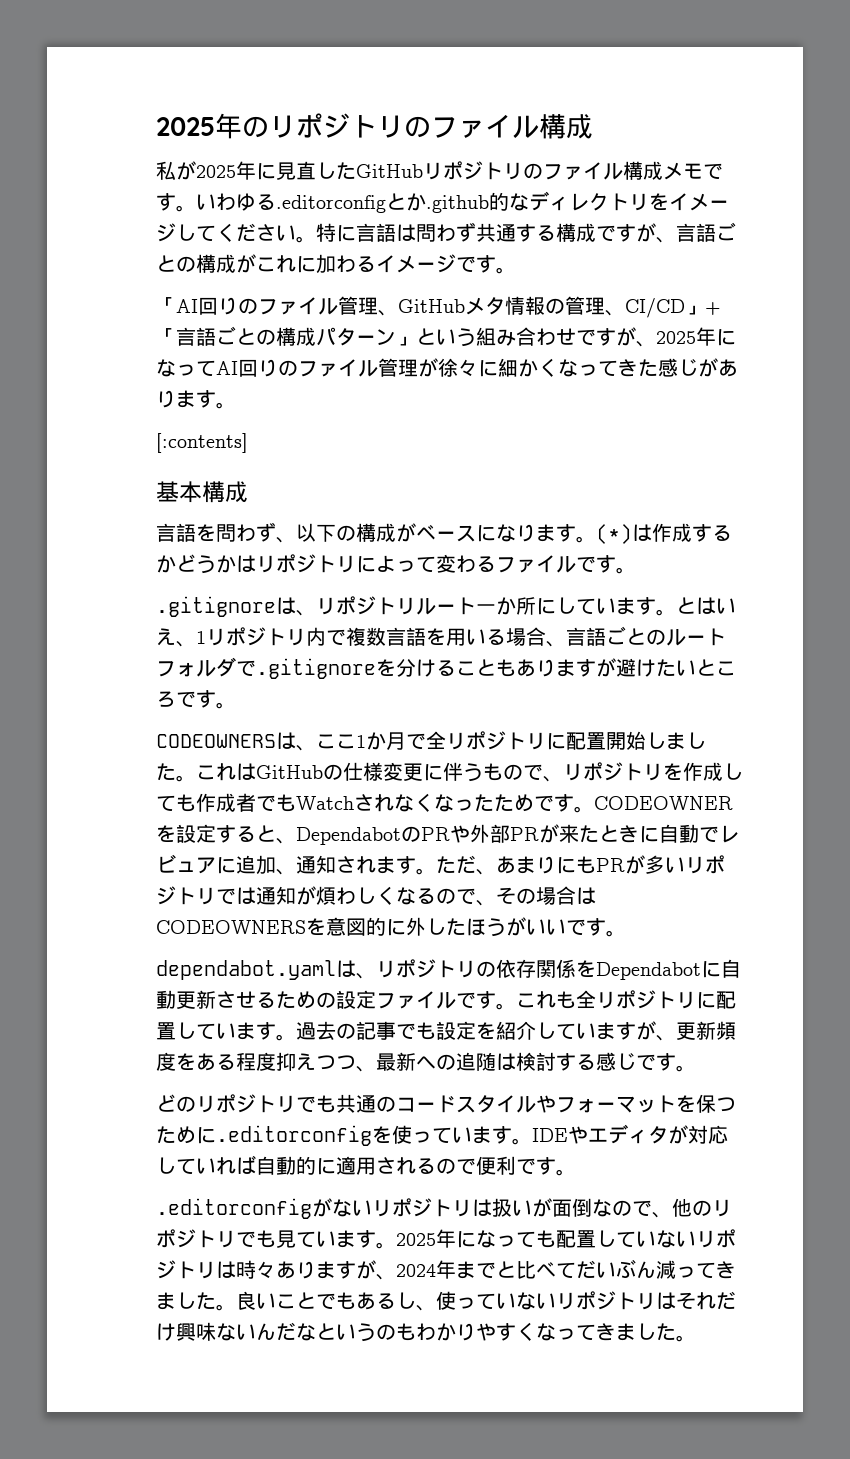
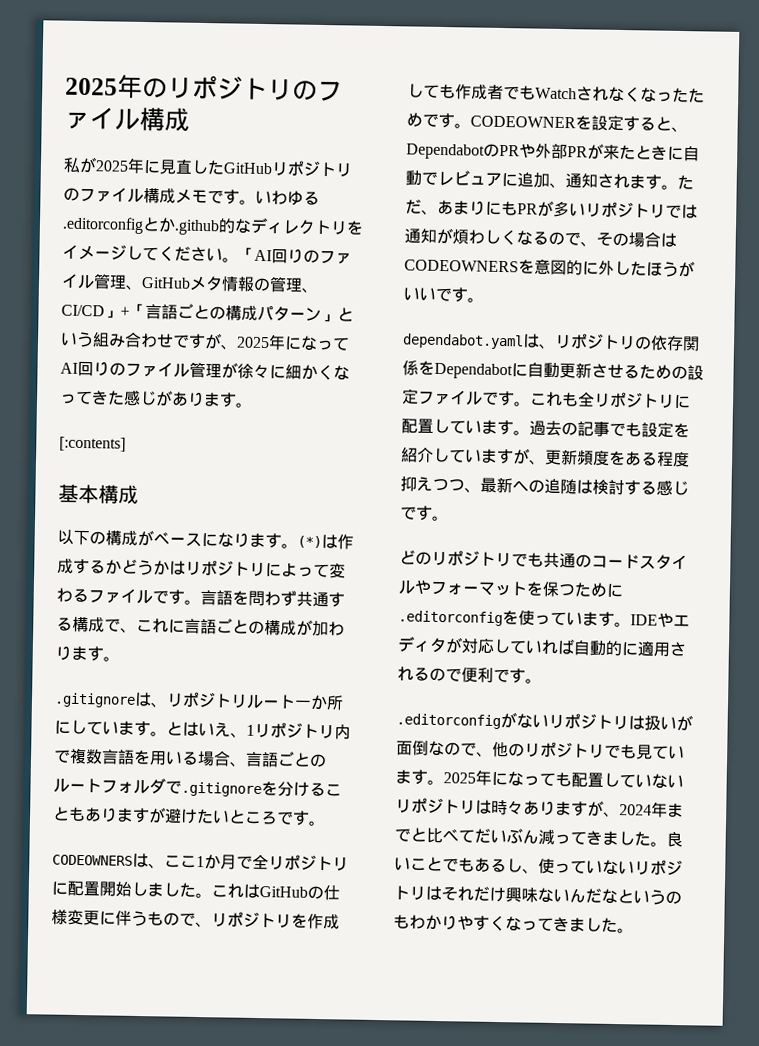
- いわゆる.editorconfigとか.github的なディレクトリをイメージしてください。特に言語は問わず共通する構成ですが、言語ごとの構成がこれに加わるイメージです。
- 「AI回りのファイル管理、GitHubメタ情報の管理、CI/CD」+「言語ごとの構成パターン」という組み合わせですが、2025年になってAI回りのファイル管理が徐々に細かくなってきた感じがあります。
+ いわゆる.editorconfigとか.github的なディレクトリをイメージしてください。「AI回りのファイル管理、GitHubメタ情報の管理、CI/CD」+「言語ごとの構成パターン」という組み合わせですが、2025年になってAI回りのファイル管理が徐々に細かくなってきた感じがあります。
- 言語を問わず、以下の構成がベースになります。
+ 以下の構成がベースになります。
+ 言語を問わず共通する構成で、これに言語ごとの構成が加わります。

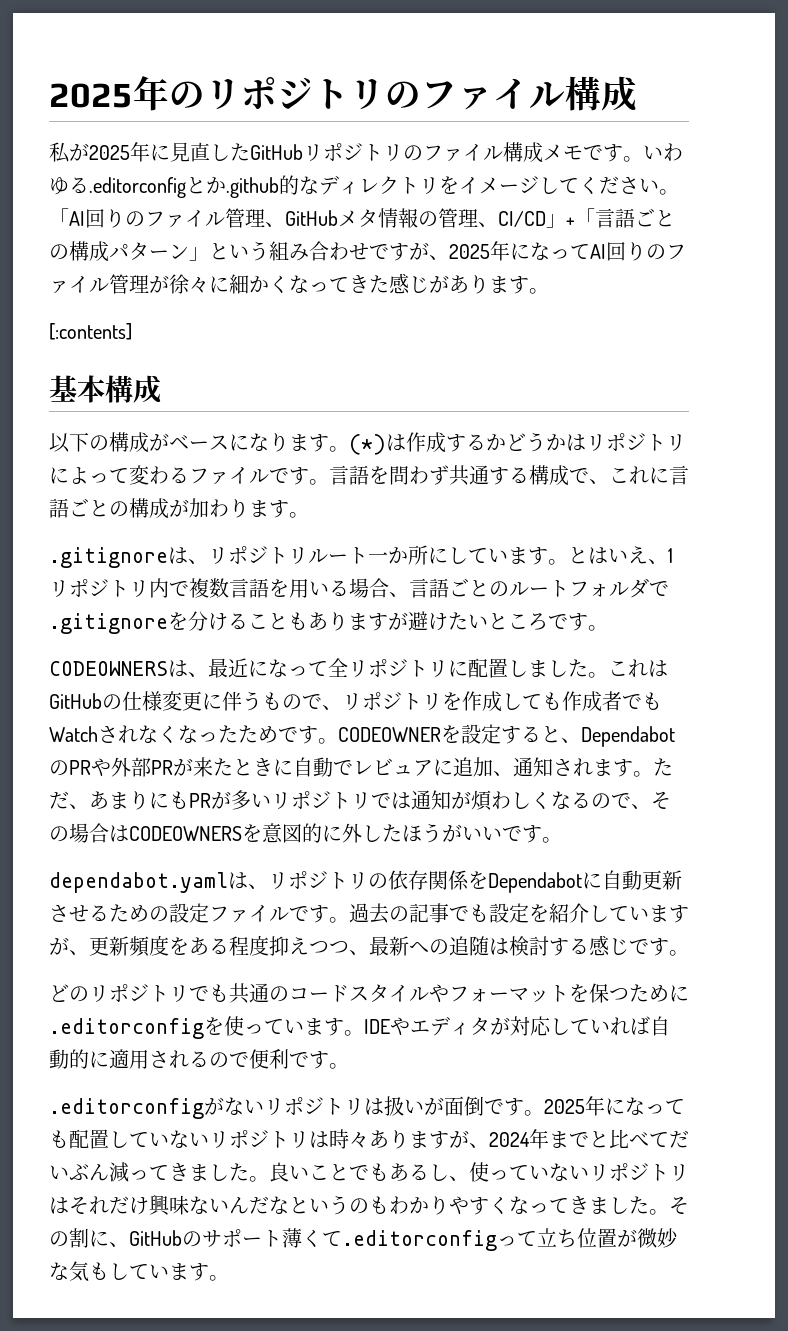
- CODEOWNERSは、ここ1か月で全リポジトリに配置開始しました。
+ CODEOWNERSは、最近になって全リポジトリに配置しました。
- これも全リポジトリに配置しています。
- .editorconfigがないリポジトリは扱いが面倒なので、他のリポジトリでも見ています。
+ .editorconfigがないリポジトリは扱いが面倒です。
+ その割に、GitHubのサポート薄くて.editorconfigって立ち位置が微妙な気もしています。

